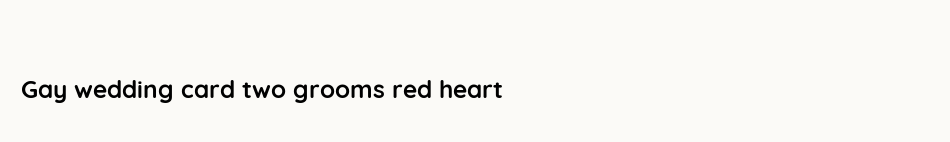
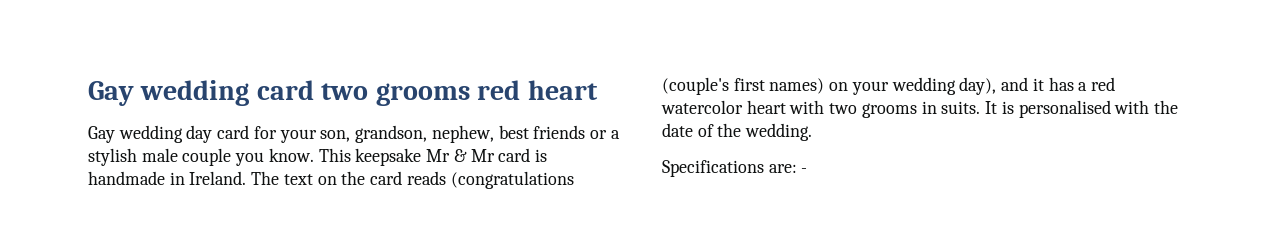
+ Gay wedding day card for your son, grandson, nephew, best friends or a stylish male couple you know. This keepsake Mr & Mr card is handmade in Ireland. The text on the card reads (congratulations (couple's first names) on your wedding day), and it has a red watercolor heart with two grooms in suits. It is personalised with the date of the wedding.
+ Specifications are: -

